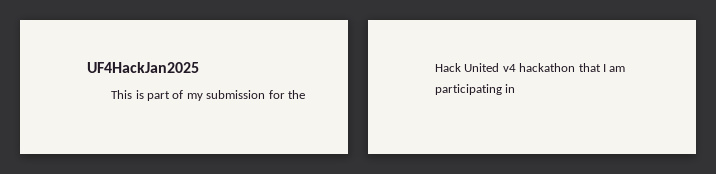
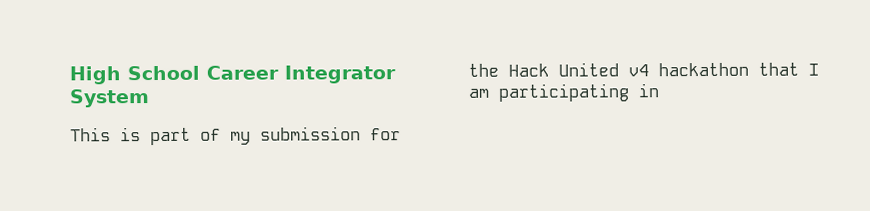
- UF4HackJan2025
+ High School Career Integrator System

